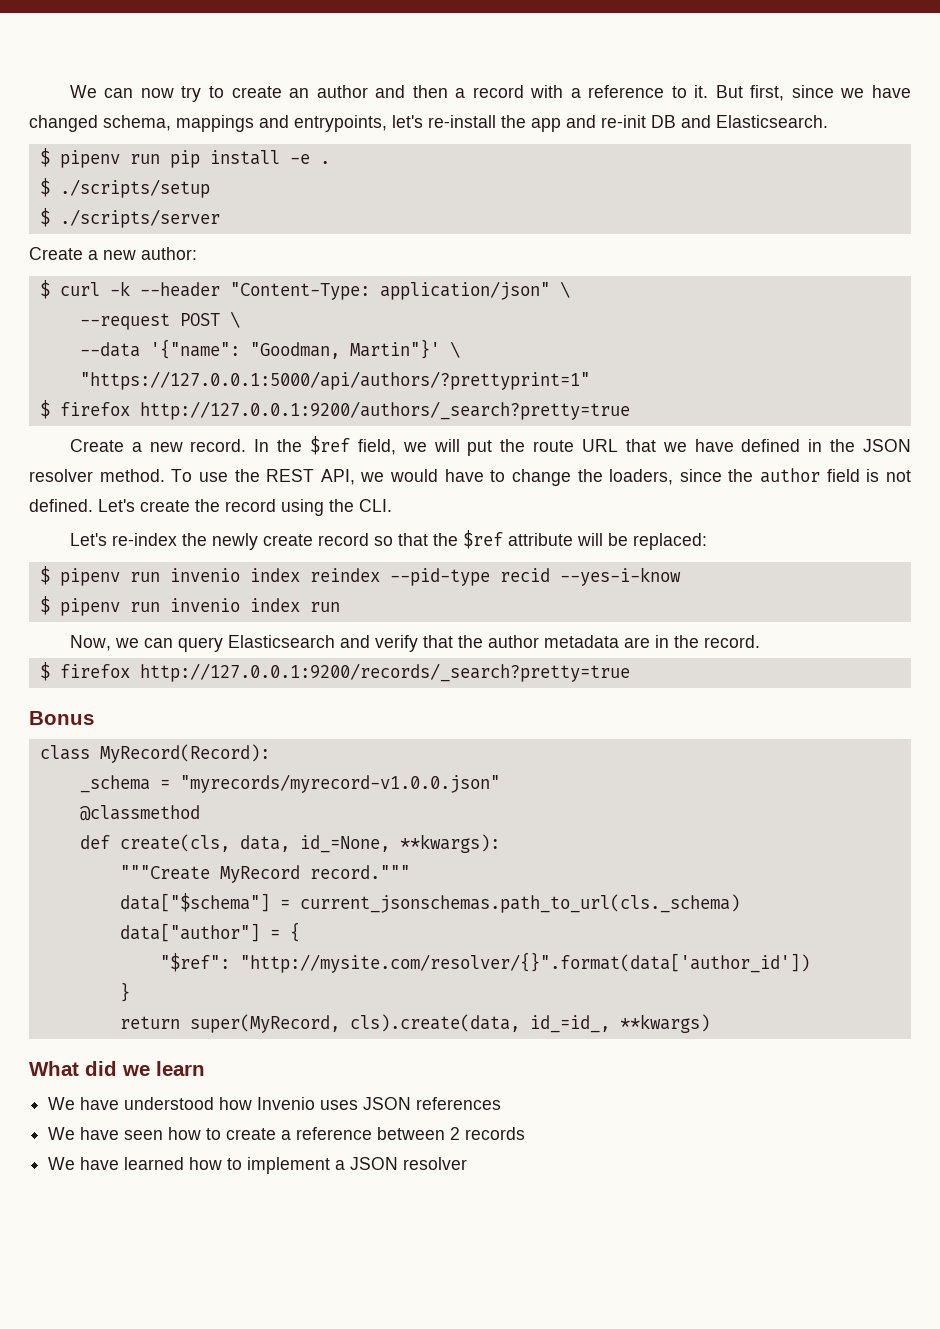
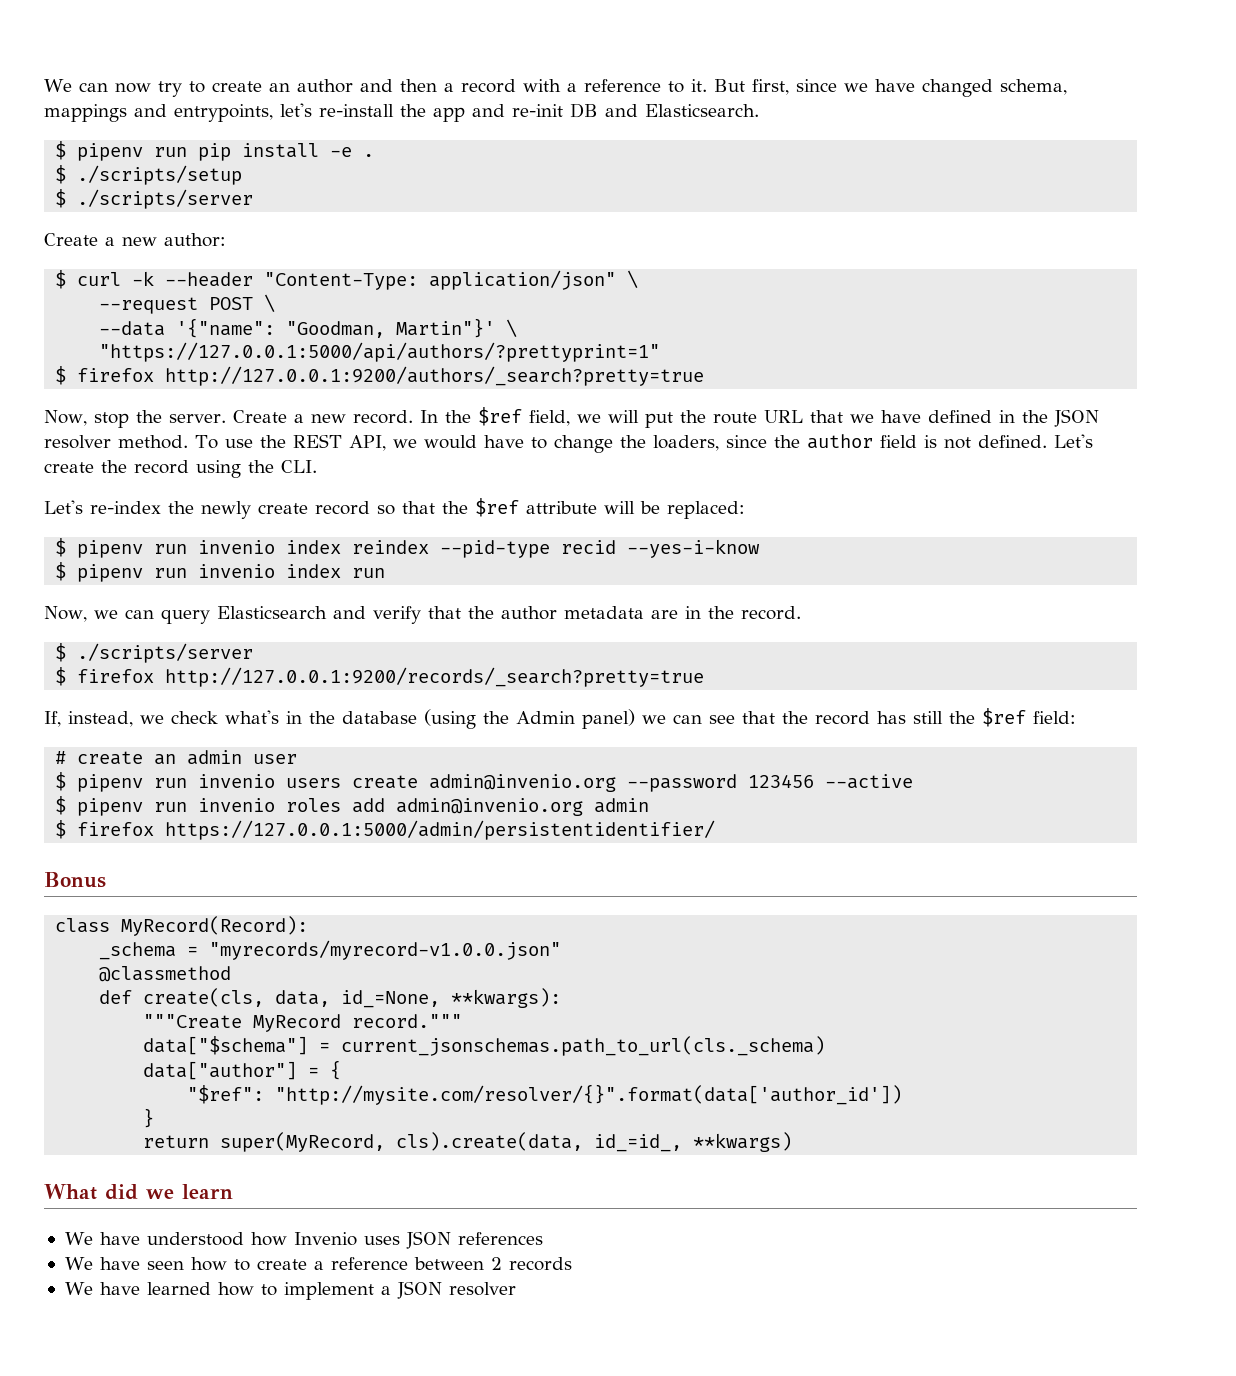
+ Now, stop the server.
  Now, we can query Elasticsearch and verify that the author metadata are in the record.
+ $ ./scripts/server
+ If, instead, we check what's in the database (using the Admin panel) we can see that the record has still the $ref field:
+ # create an admin user
+ $ pipenv run invenio users create admin@invenio.org --password 123456 --active
+ $ pipenv run invenio roles add admin@invenio.org admin
+ $ firefox https://127.0.0.1:5000/admin/persistentidentifier/

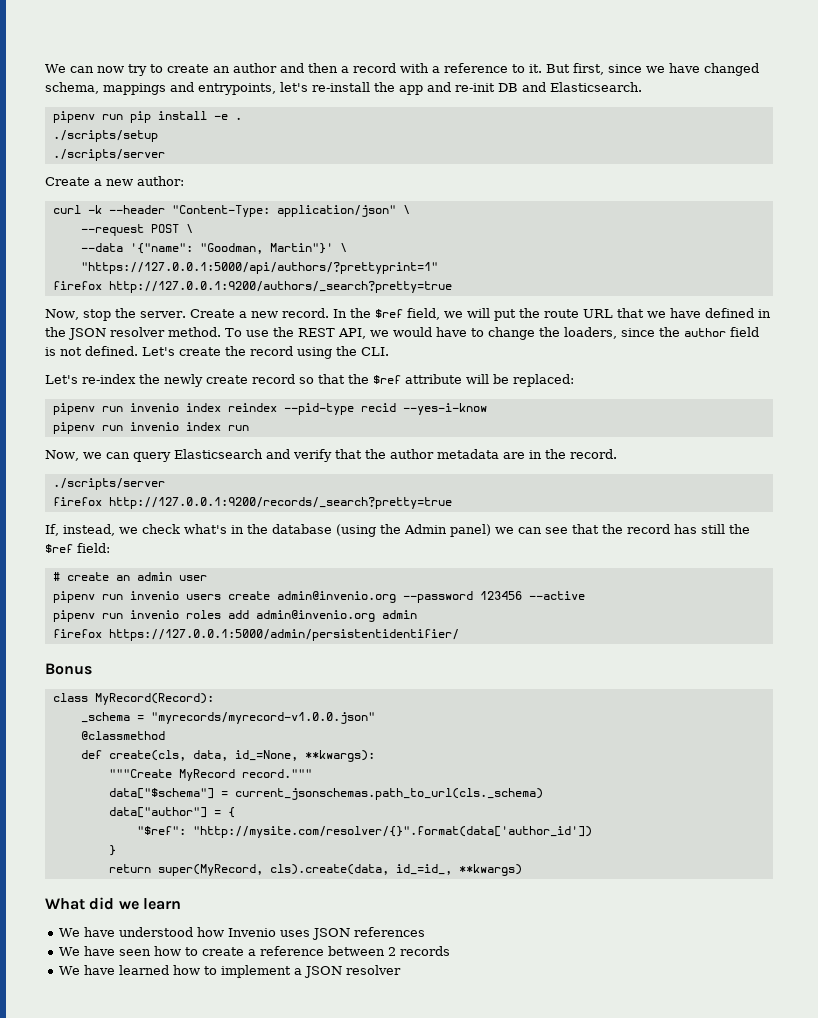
- $ pipenv run pip install -e .
+ pipenv run pip install -e .
- $ ./scripts/setup
- $ ./scripts/server
+ ./scripts/setup
+ ./scripts/server
- $ curl -k --header "Content-Type: application/json" \
+ curl -k --header "Content-Type: application/json" \
- $ firefox http://127.0.0.1:9200/authors/_search?pretty=true
+ firefox http://127.0.0.1:9200/authors/_search?pretty=true
- $ pipenv run invenio index reindex --pid-type recid --yes-i-know
+ pipenv run invenio index reindex --pid-type recid --yes-i-know
- $ pipenv run invenio index run
+ pipenv run invenio index run
  Now, we can query Elasticsearch and verify that the author metadata are in the record.
- $ ./scripts/server
- $ firefox http://127.0.0.1:9200/records/_search?pretty=true
+ ./scripts/server
+ firefox http://127.0.0.1:9200/records/_search?pretty=true
- $ pipenv run invenio users create admin@invenio.org --password 123456 --active
+ pipenv run invenio users create admin@invenio.org --password 123456 --active
- $ pipenv run invenio roles add admin@invenio.org admin
+ pipenv run invenio roles add admin@invenio.org admin
- $ firefox https://127.0.0.1:5000/admin/persistentidentifier/
+ firefox https://127.0.0.1:5000/admin/persistentidentifier/

